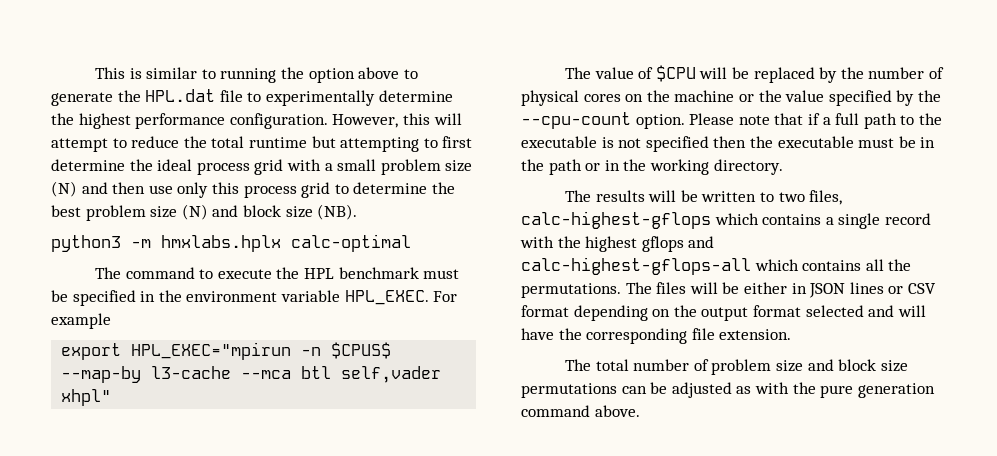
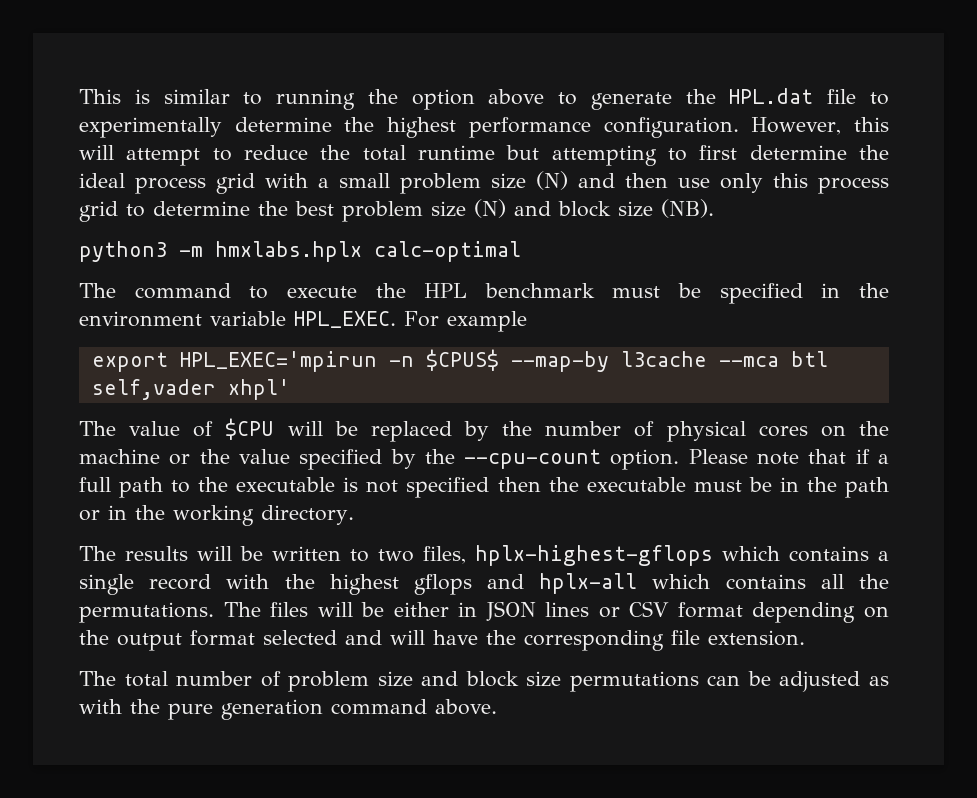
- export HPL_EXEC="mpirun -n $CPUS$ --map-by l3-cache --mca btl self,vader xhpl"
+ export HPL_EXEC='mpirun -n $CPUS$ --map-by l3cache --mca btl self,vader xhpl'
- The results will be written to two files, calc-highest-gflops which contains a single record with the highest gflops and calc-highest-gflops-all which contains all the permutations.
+ The results will be written to two files, hplx-highest-gflops which contains a single record with the highest gflops and hplx-all which contains all the permutations.

